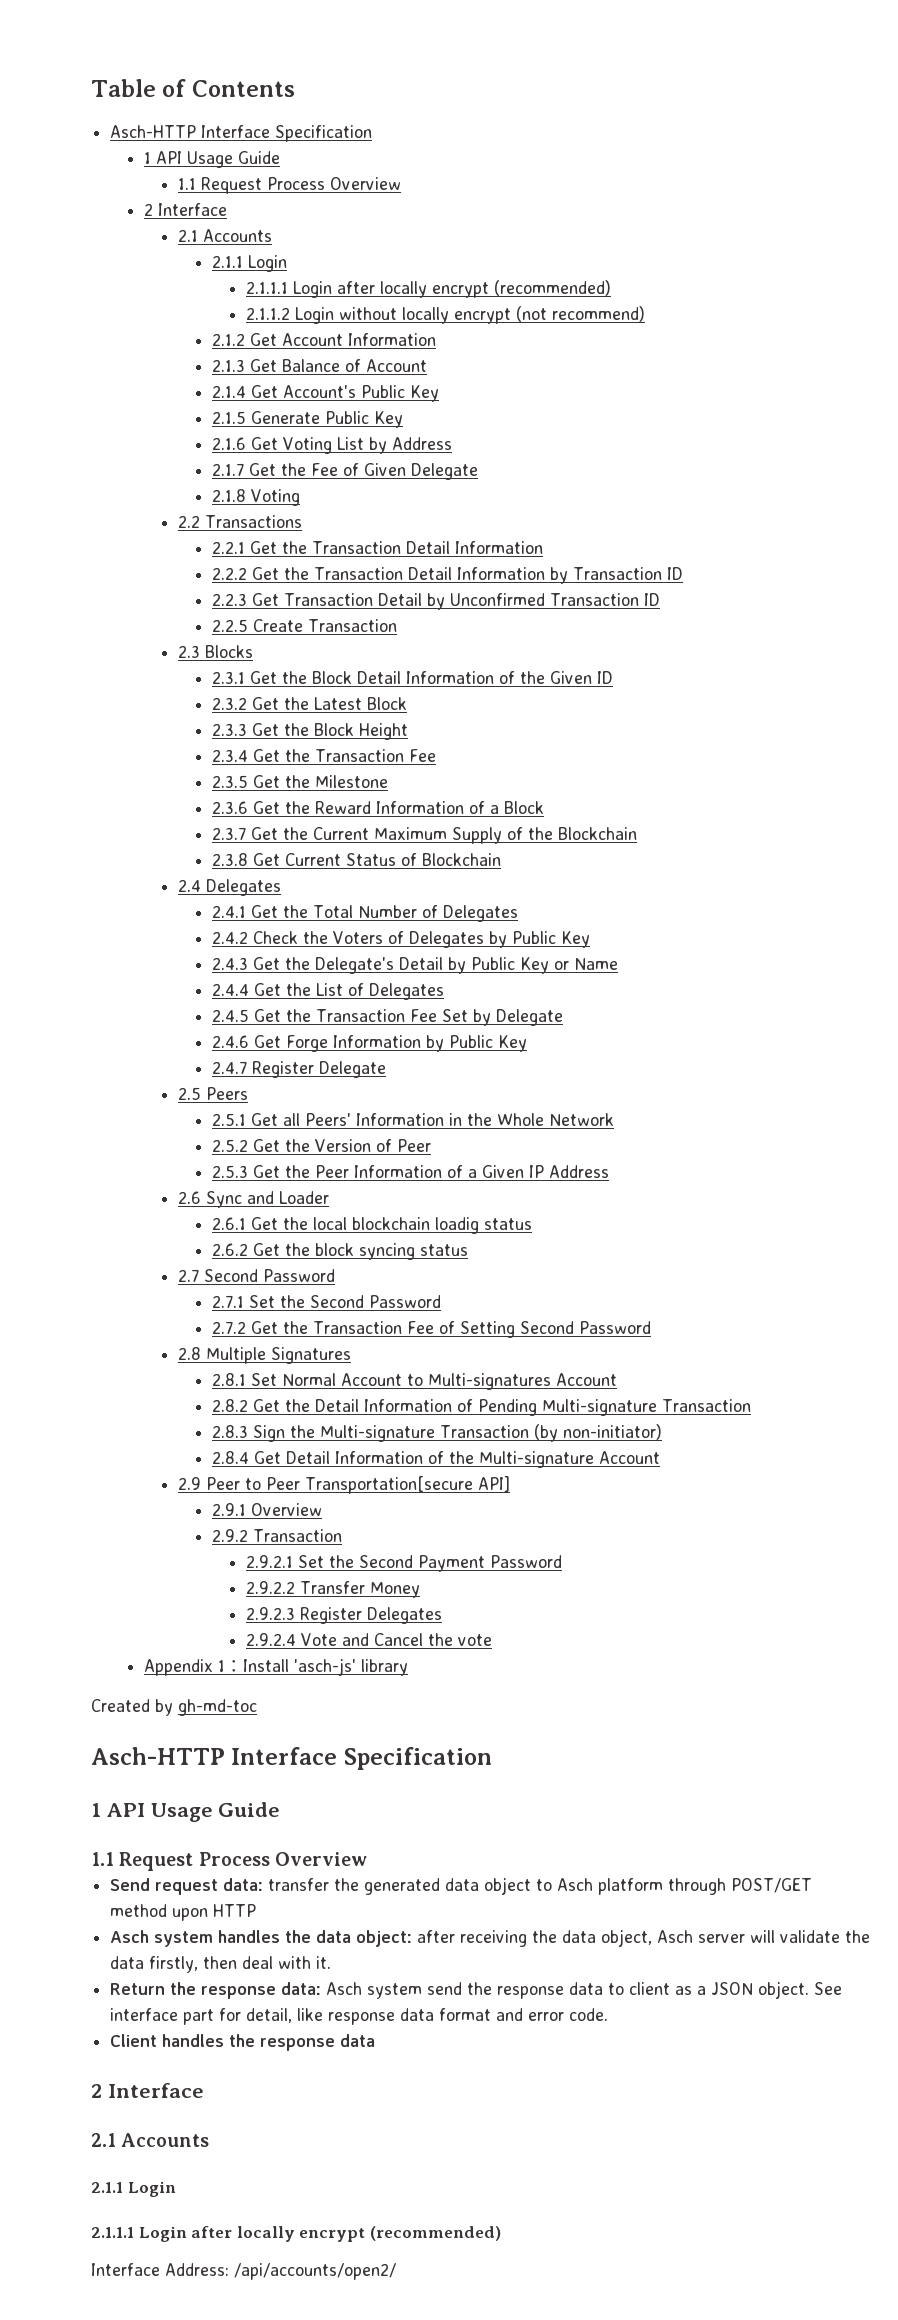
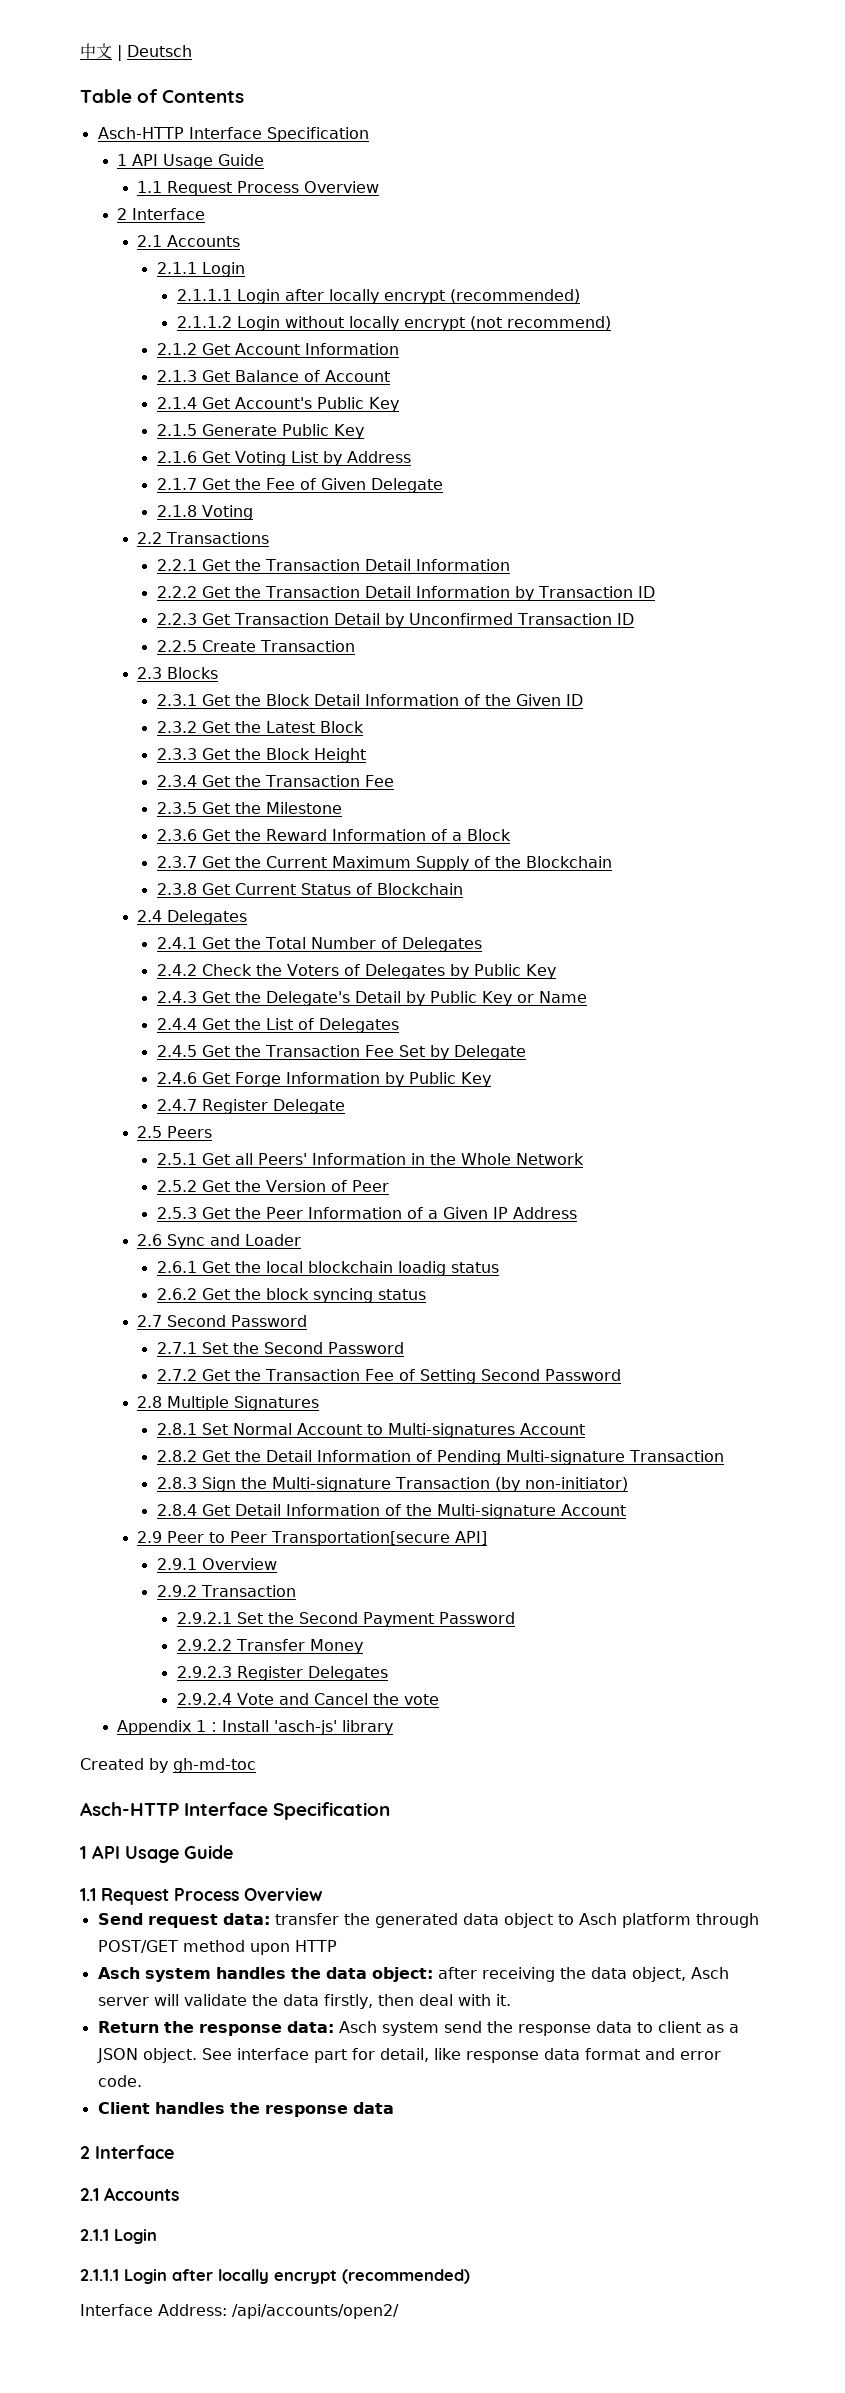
+ 中文 | Deutsch

